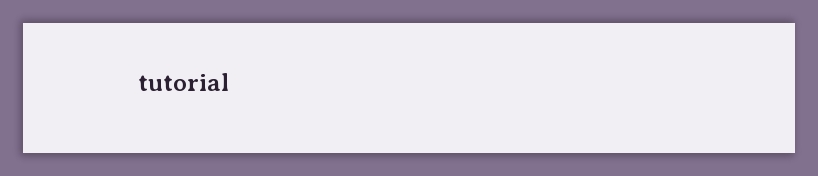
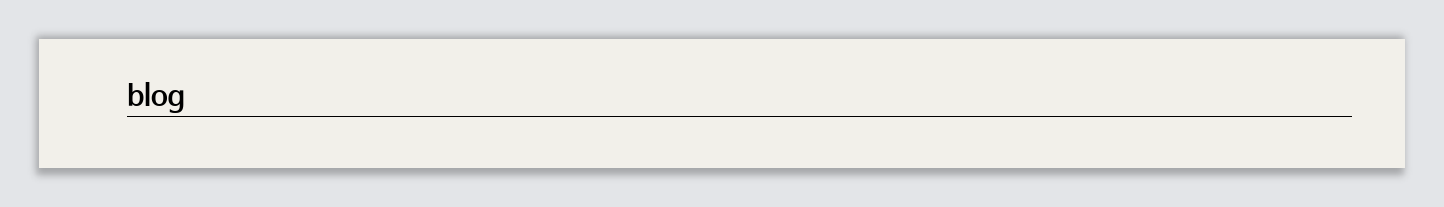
- tutorial
+ blog

